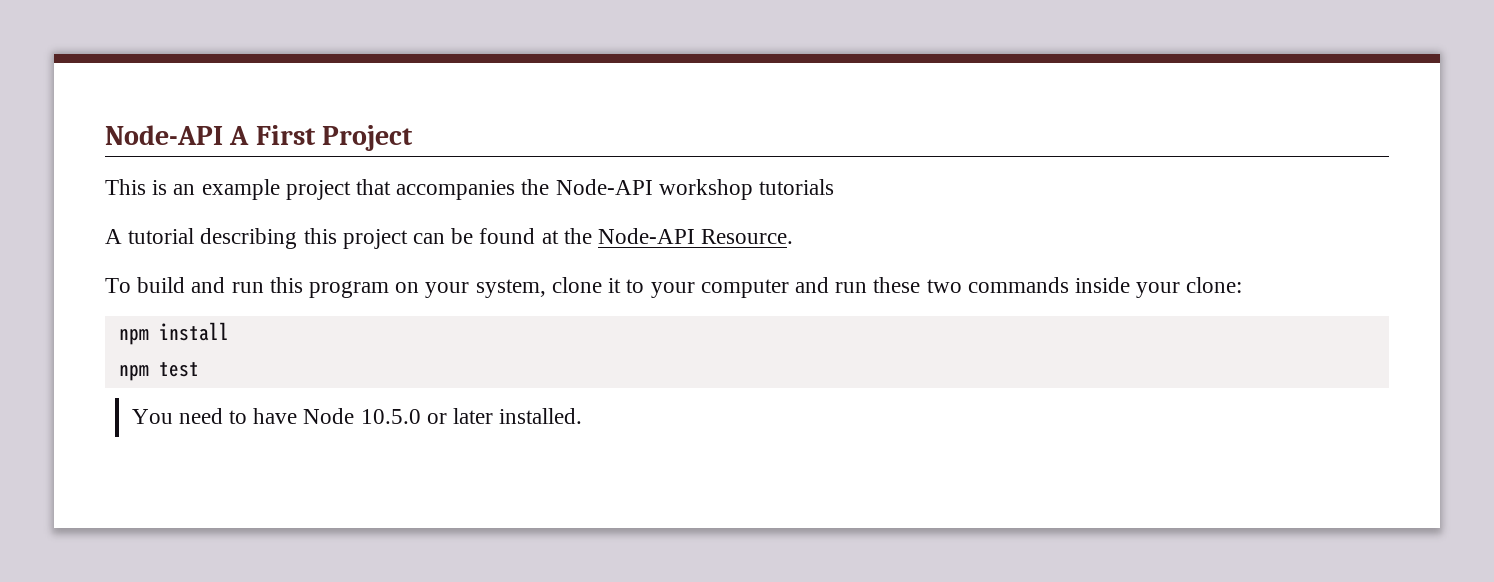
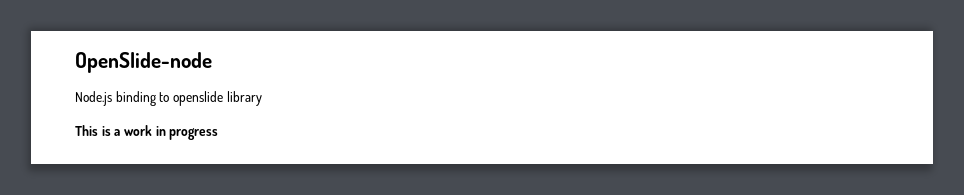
- Node-API A First Project
- This is an example project that accompanies the Node-API workshop tutorials
- A tutorial describing this project can be found at the Node-API Resource.
- To build and run this program on your system, clone it to your computer and run these two commands inside your clone:
- npm install
- npm test
- You need to have Node 10.5.0 or later installed.
+ OpenSlide-node
+ Node.js binding to openslide library
+ This is a work in progress

